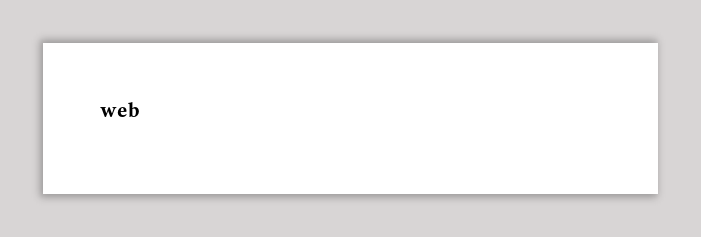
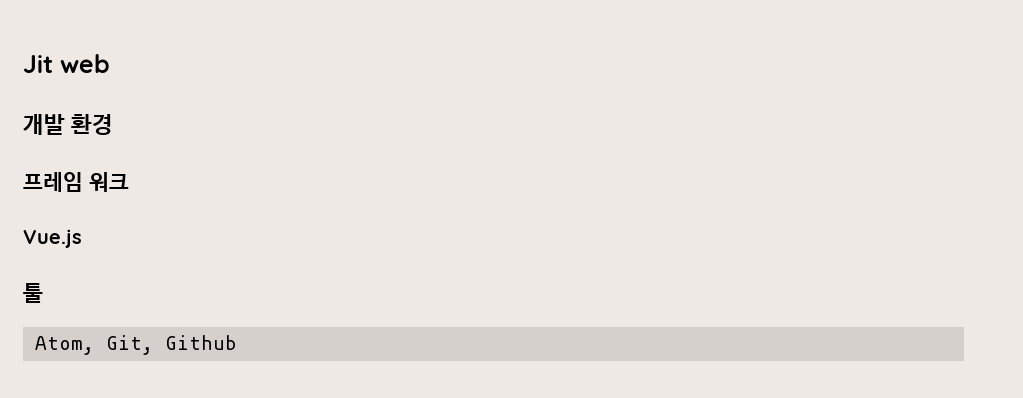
- web
+ Jit web
+ 개발 환경
+ 프레임 워크
+ Vue.js
+ 툴
+ Atom, Git, Github

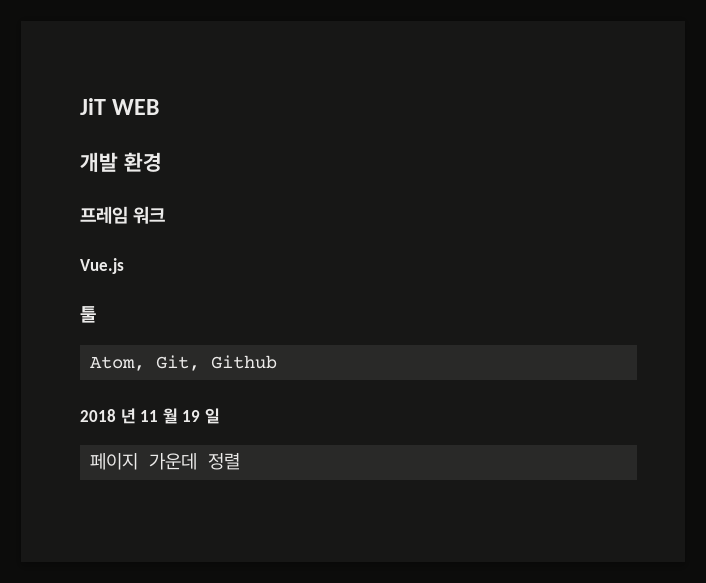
- Jit web
+ JiT WEB
+ 2018 년 11 월 19 일
+ 페이지 가운데 정렬

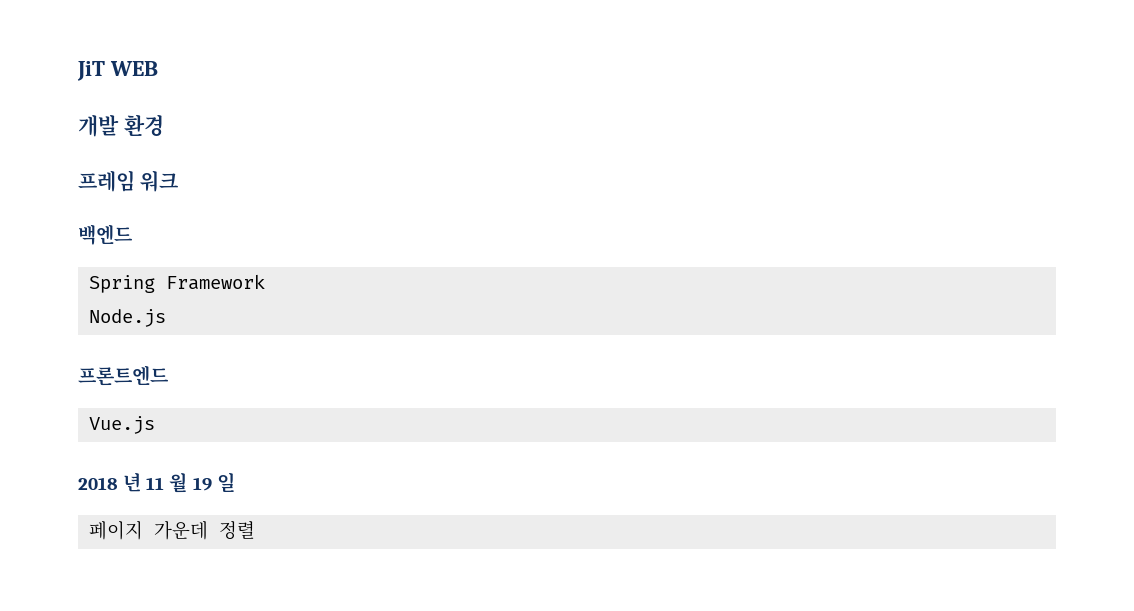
+ 백엔드
+ Spring Framework
+ Node.js
+ 프론트엔드
  Vue.js
- 툴
- Atom, Git, Github

